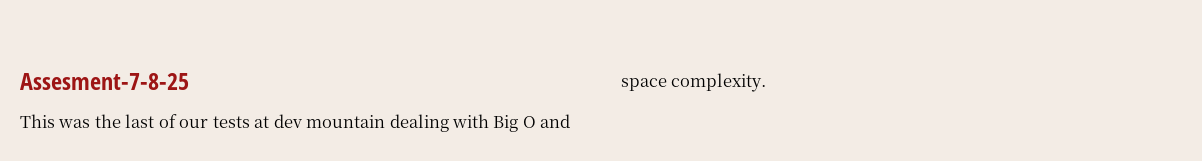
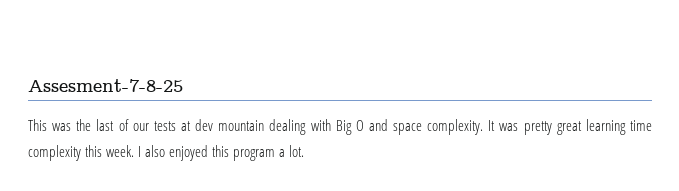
+ It was pretty great learning time complexity this week. I also enjoyed this program a lot.

